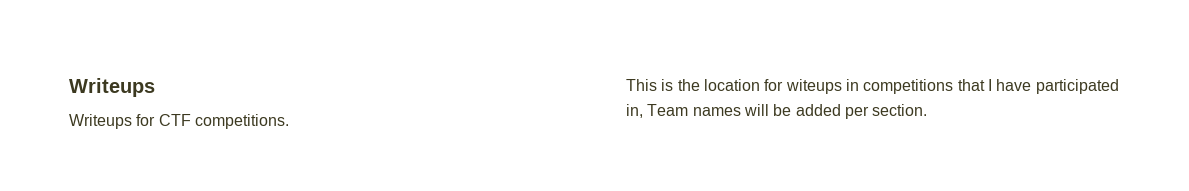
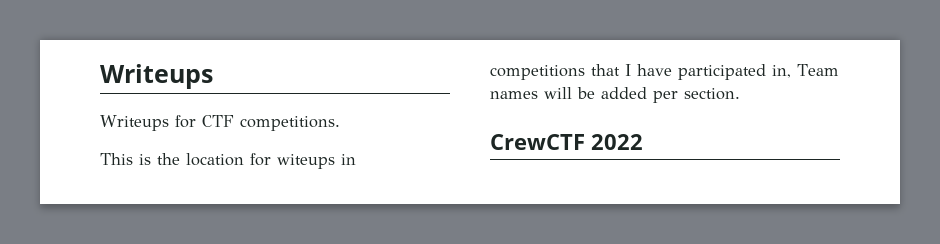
+ CrewCTF 2022

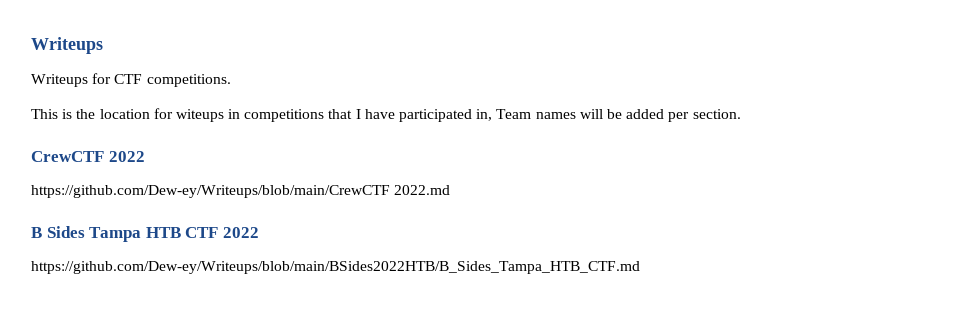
+ https://github.com/Dew-ey/Writeups/blob/main/CrewCTF 2022.md
+ B Sides Tampa HTB CTF 2022
+ https://github.com/Dew-ey/Writeups/blob/main/BSides2022HTB/B_Sides_Tampa_HTB_CTF.md

